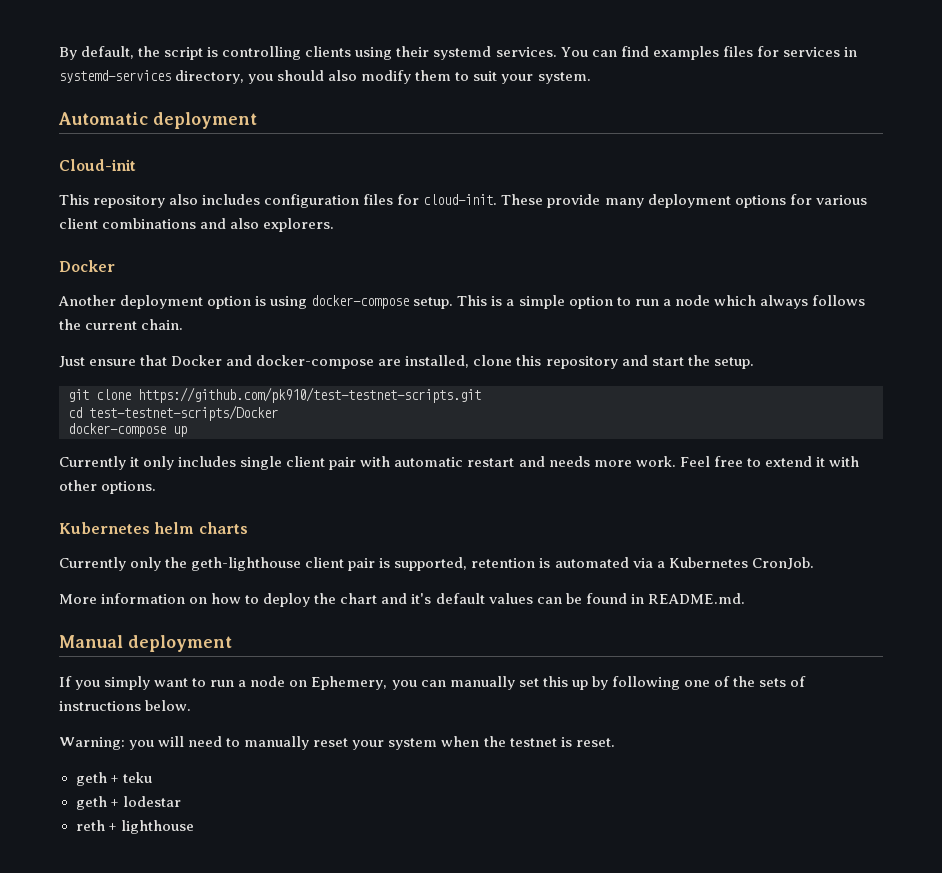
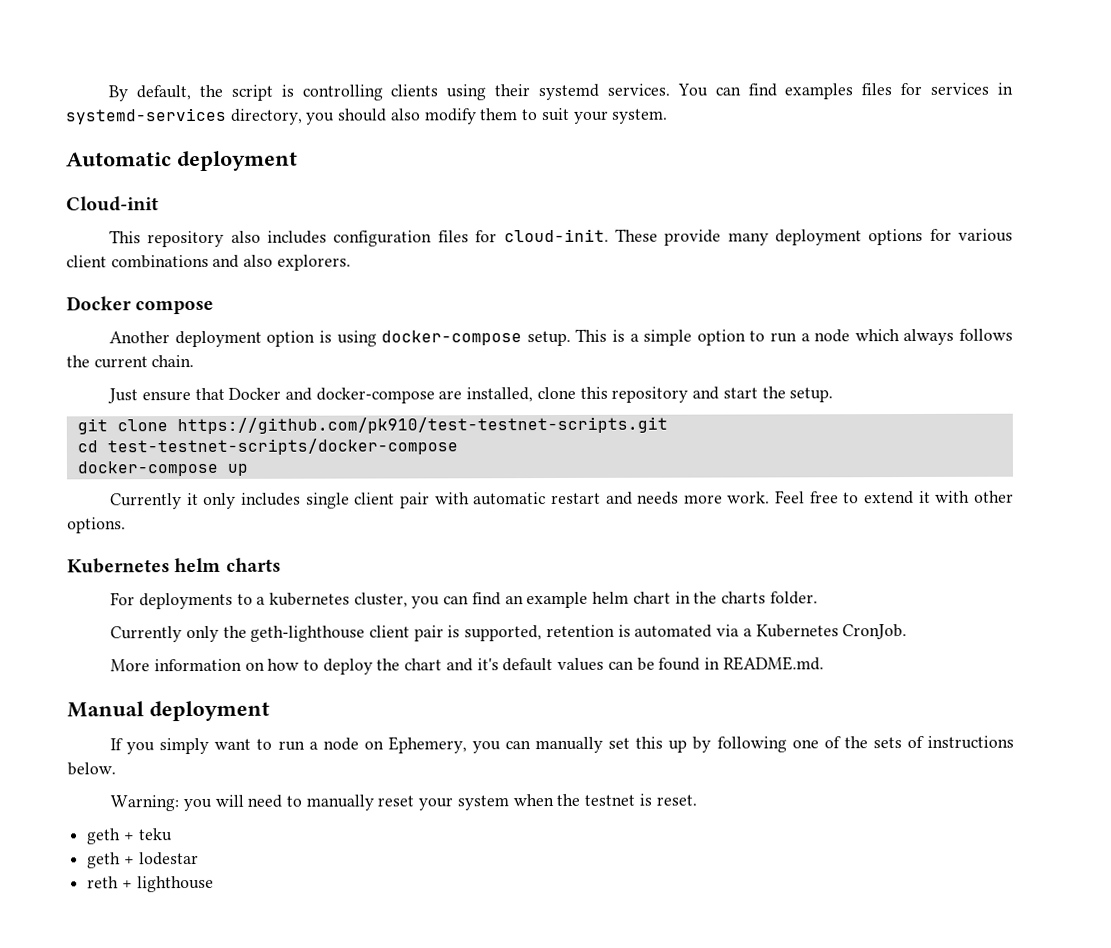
  These provide many deployment options for various client combinations and also explorers.
- Docker
+ Docker compose
- cd test-testnet-scripts/Docker
+ cd test-testnet-scripts/docker-compose
+ For deployments to a kubernetes cluster, you can find an example helm chart in the charts folder.

